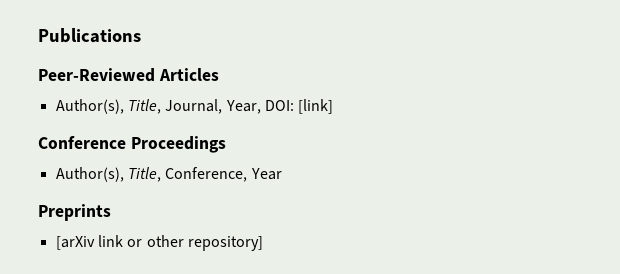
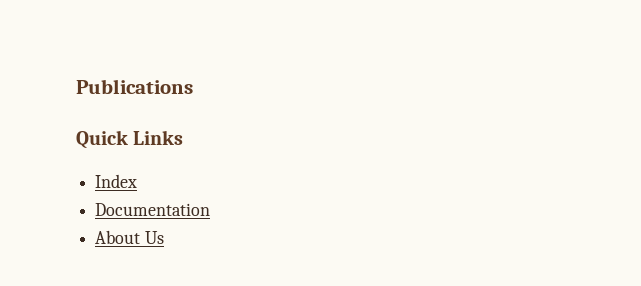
- Peer-Reviewed Articles
- Author(s), Title, Journal, Year, DOI: [link]
- Conference Proceedings
- Author(s), Title, Conference, Year
- Preprints
- [arXiv link or other repository]
+ Quick Links
+ Index
+ Documentation
+ About Us

